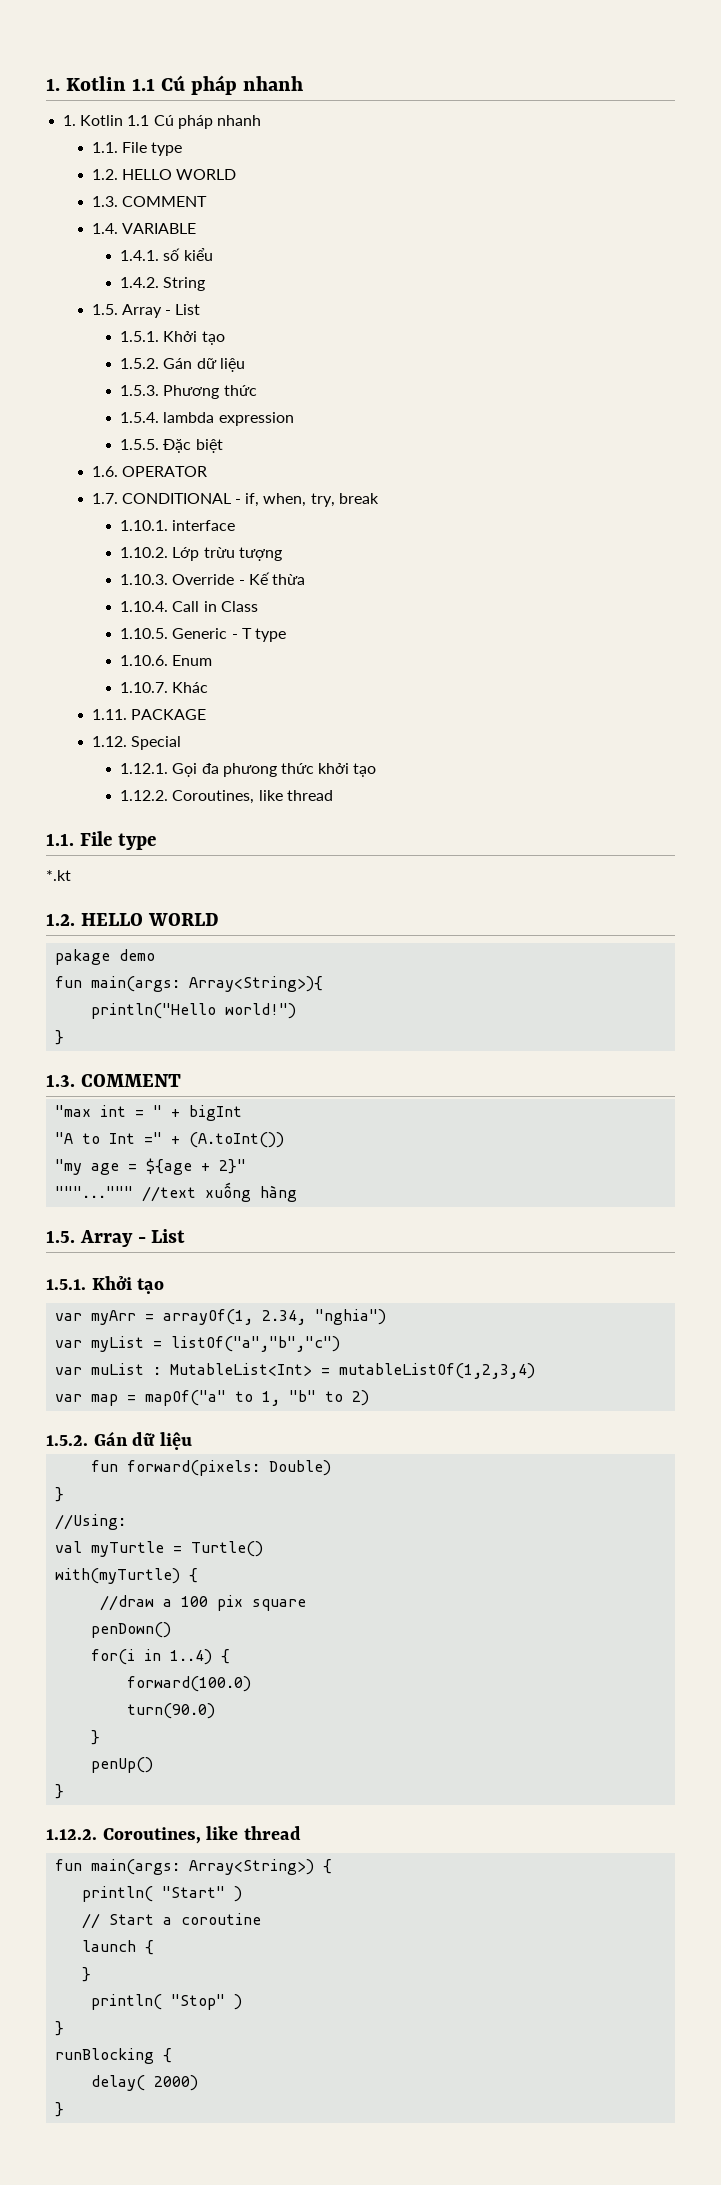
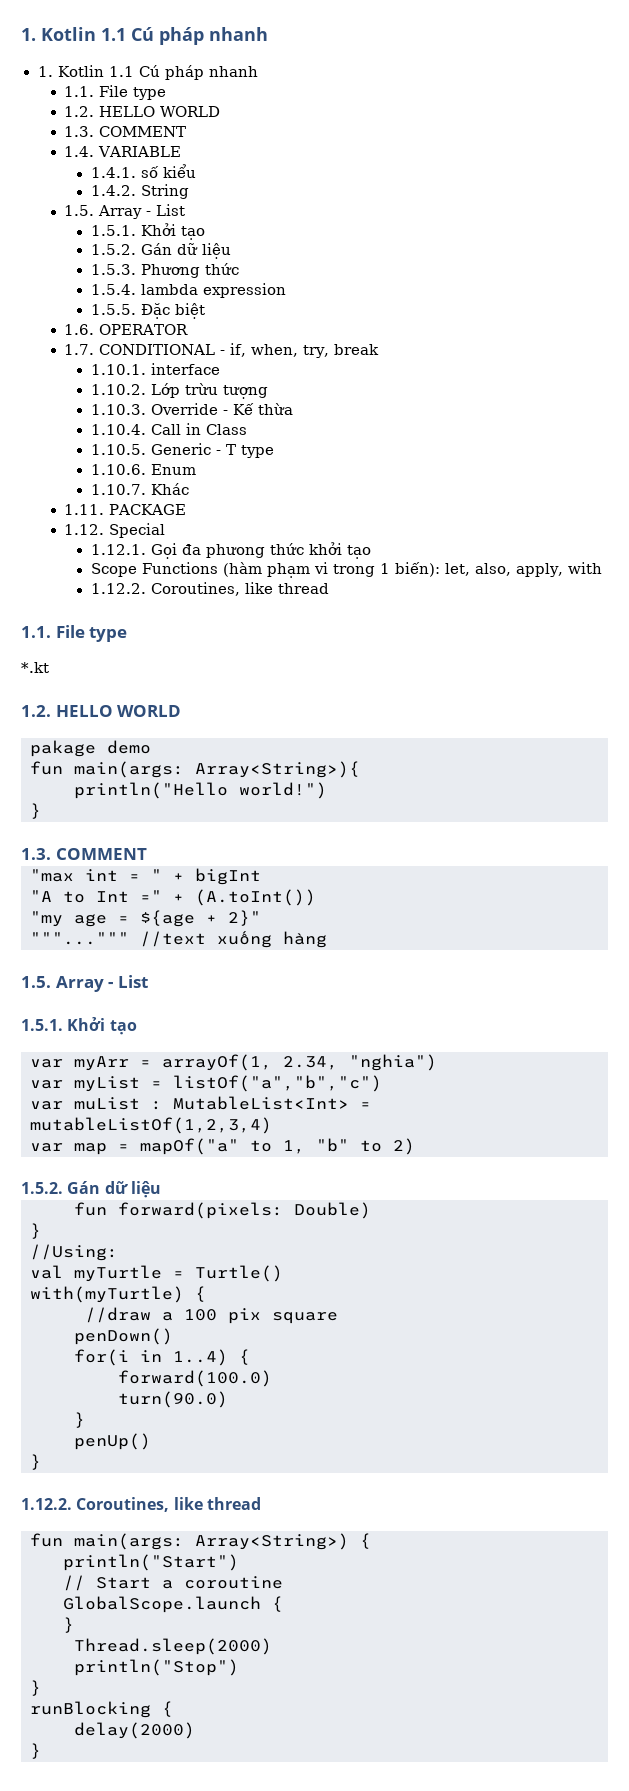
+ Scope Functions (hàm phạm vi trong 1 biến): let, also, apply, with
- println( "Start" )
+ println("Start")
- launch {
+ GlobalScope.launch {
- println( "Stop" )
+ Thread.sleep(2000)
+ println("Stop")
- delay( 2000)
+ delay(2000)

